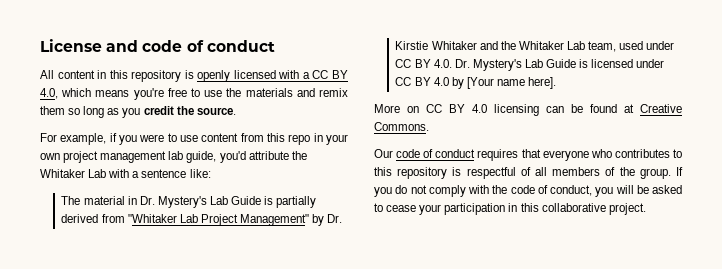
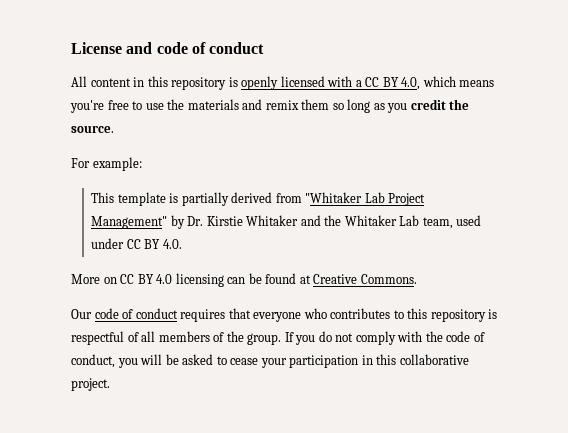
- For example, if you were to use content from this repo in your own project management lab guide, you'd attribute the Whitaker Lab with a sentence like:
- The material in Dr. Mystery's Lab Guide is partially derived from "Whitaker Lab Project Management" by Dr. Kirstie Whitaker and the Whitaker Lab team, used under CC BY 4.0. Dr. Mystery's Lab Guide is licensed under CC BY 4.0 by [Your name here].
+ For example:
+ This template is partially derived from "Whitaker Lab Project Management" by Dr. Kirstie Whitaker and the Whitaker Lab team, used under CC BY 4.0.

